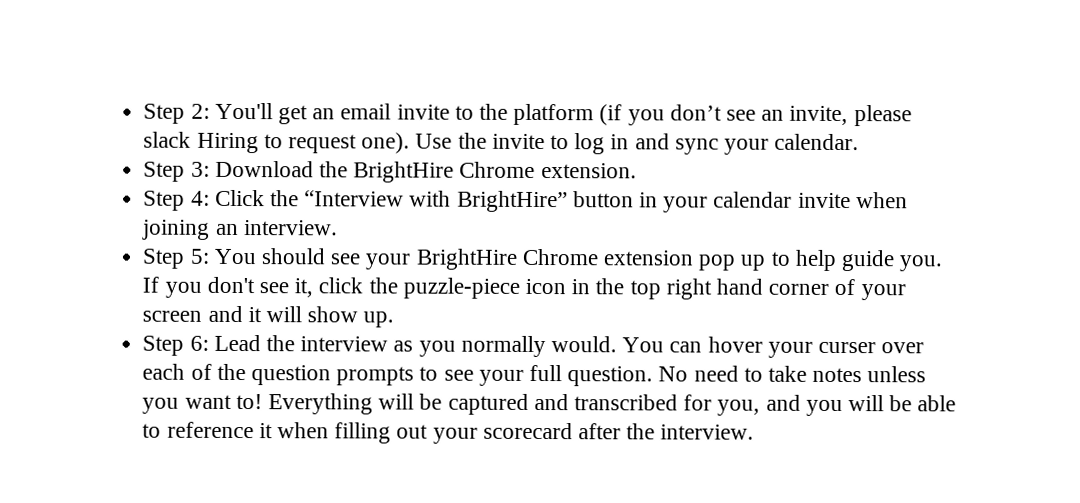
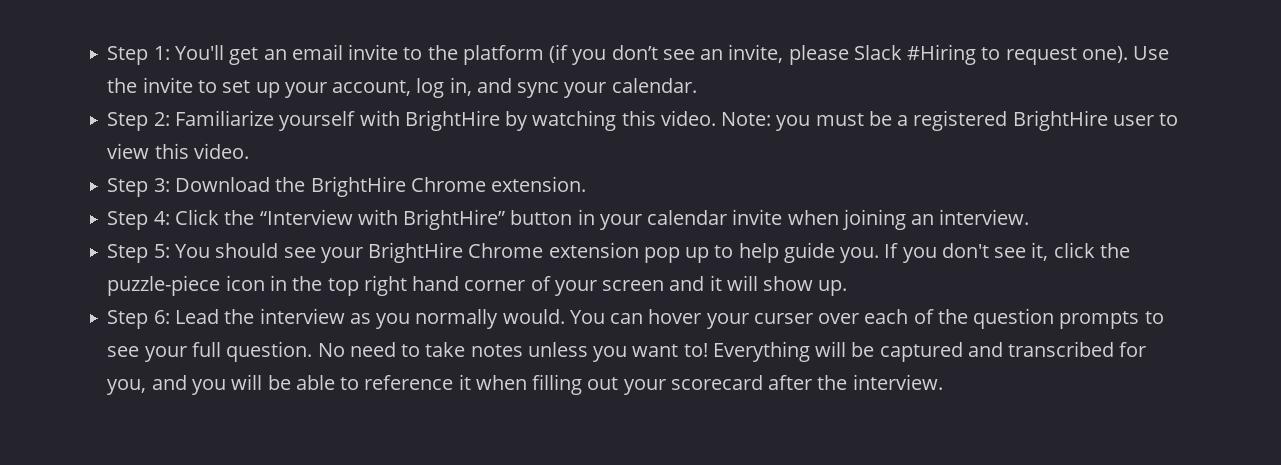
- Step 2: You'll get an email invite to the platform (if you don’t see an invite, please slack Hiring to request one).
+ Step 1: You'll get an email invite to the platform (if you don’t see an invite, please Slack #Hiring to request one).
- Use the invite to log in and sync your calendar.
+ Use the invite to set up your account, log in, and sync your calendar.
+ Step 2: Familiarize yourself with BrightHire by watching this video. Note: you must be a registered BrightHire user to view this video.

